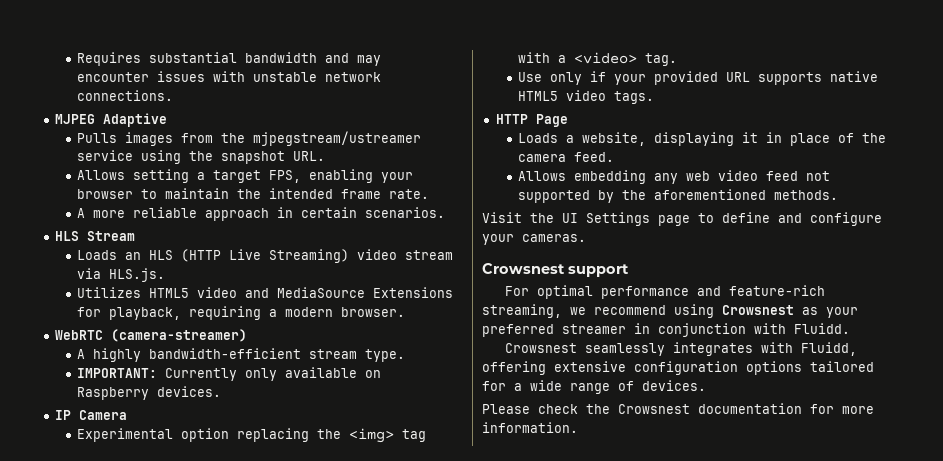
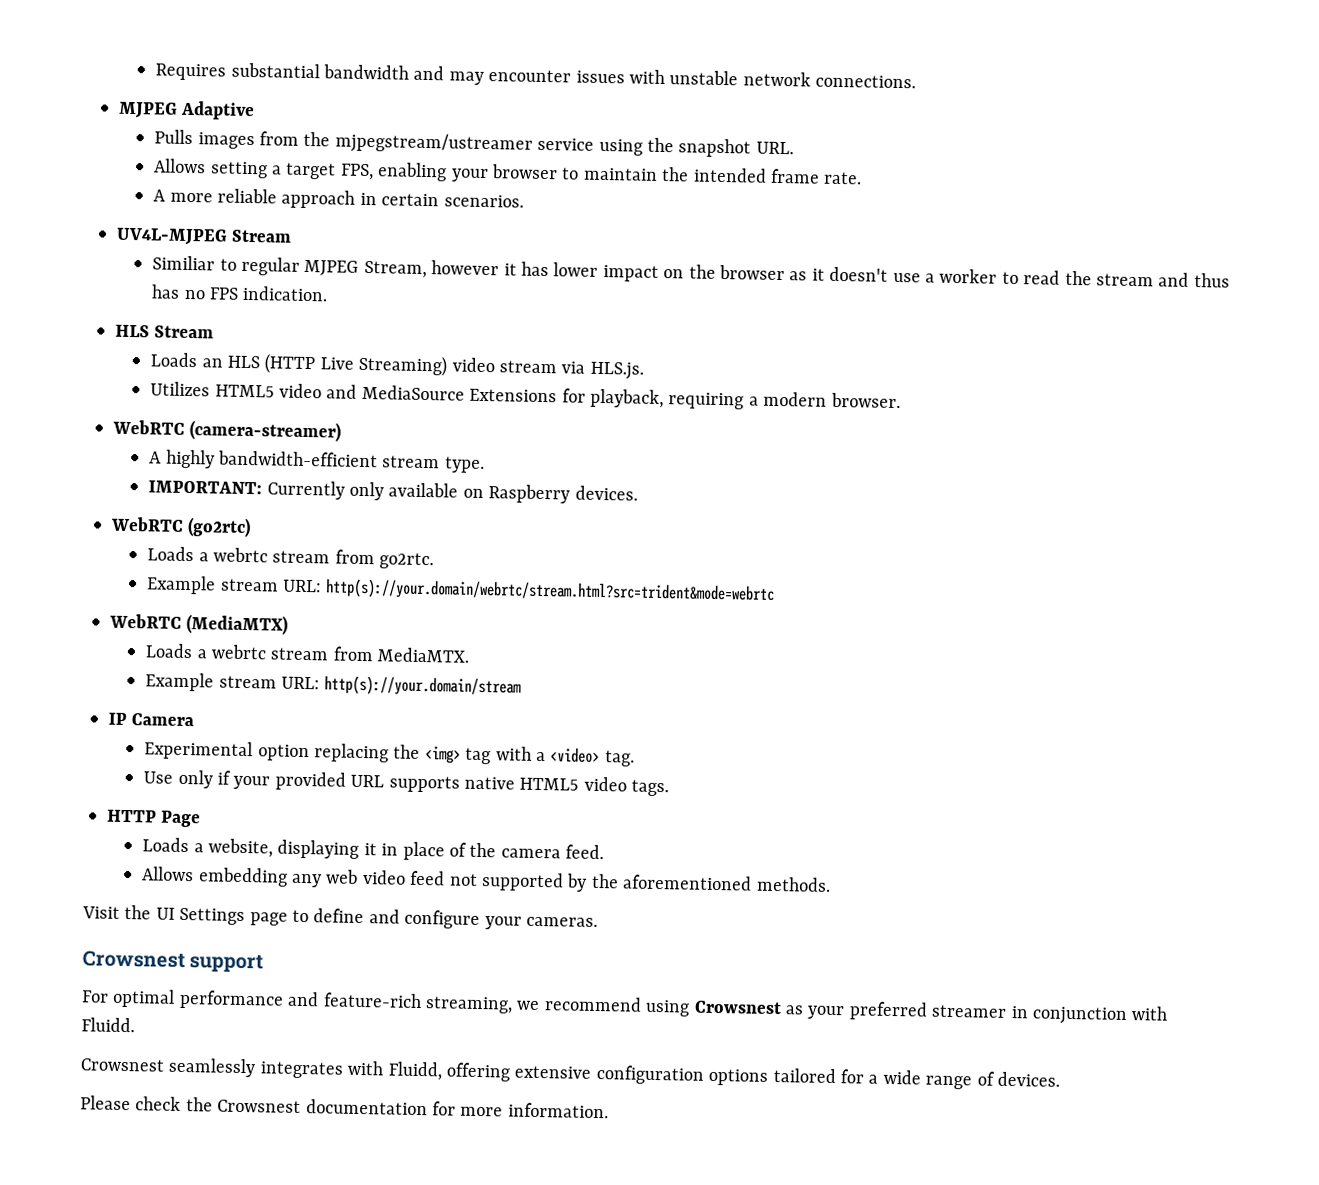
+ UV4L-MJPEG Stream
+ Similiar to regular MJPEG Stream, however it has lower impact on the browser as it doesn't use a worker to read the stream and thus has no FPS indication.
+ WebRTC (go2rtc)
+ Loads a webrtc stream from go2rtc.
+ Example stream URL: http(s)://your.domain/webrtc/stream.html?src=trident&mode=webrtc
+ WebRTC (MediaMTX)
+ Loads a webrtc stream from MediaMTX.
+ Example stream URL: http(s)://your.domain/stream

